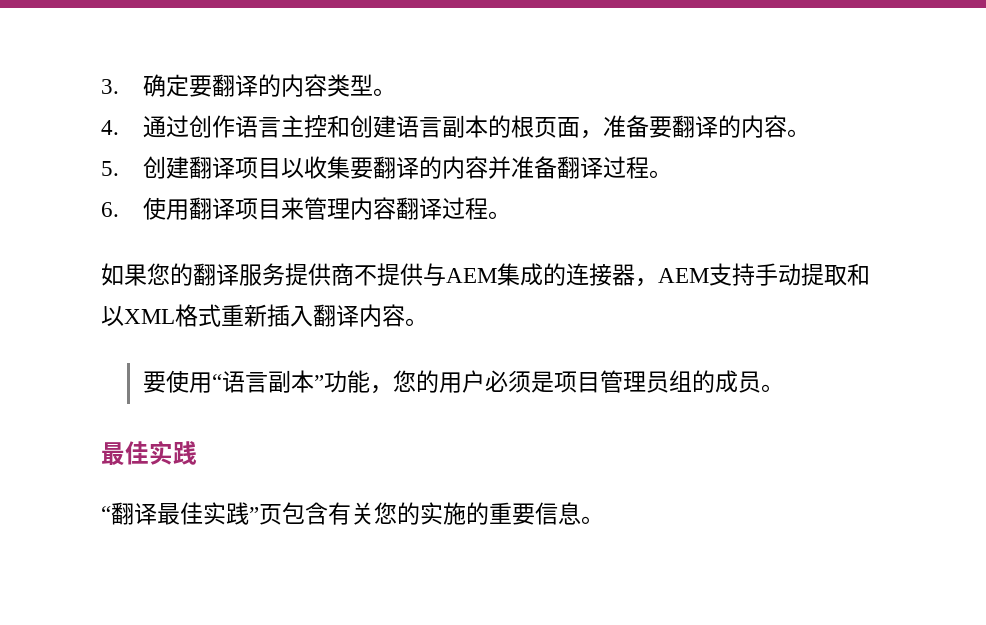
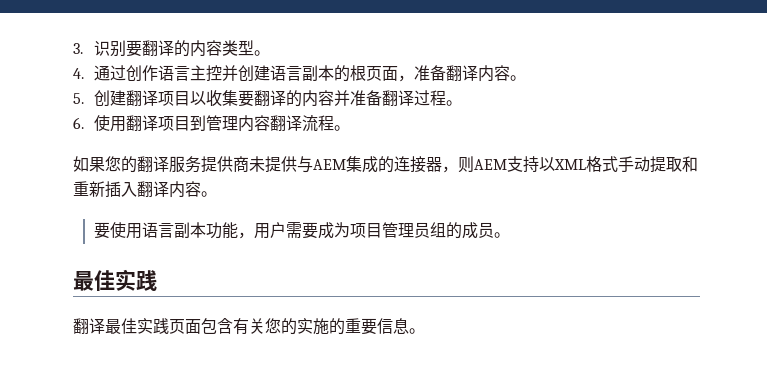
- 3.确定要翻译的内容类型。
+ 3.识别要翻译的内容类型。
- 4.通过创作语言主控和创建语言副本的根页面，准备要翻译的内容。
+ 4.通过创作语言主控并创建语言副本的根页面，准备翻译内容。
- 6.使用翻译项目来管理内容翻译过程。
+ 6.使用翻译项目到管理内容翻译流程。
- 如果您的翻译服务提供商不提供与AEM集成的连接器，AEM支持手动提取和以XML格式重新插入翻译内容。
+ 如果您的翻译服务提供商未提供与AEM集成的连接器，则AEM支持以XML格式手动提取和重新插入翻译内容。
- 要使用“语言副本”功能，您的用户必须是项目管理员组的成员。
+ 要使用语言副本功能，用户需要成为项目管理员组的成员。
- “翻译最佳实践”页包含有关您的实施的重要信息。
+ 翻译最佳实践页面包含有关您的实施的重要信息。

